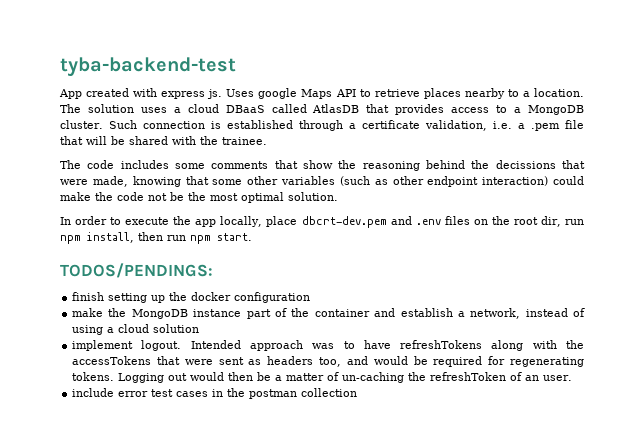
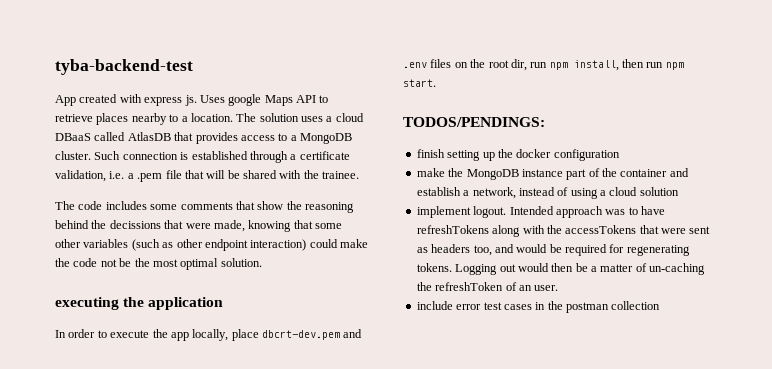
+ executing the application

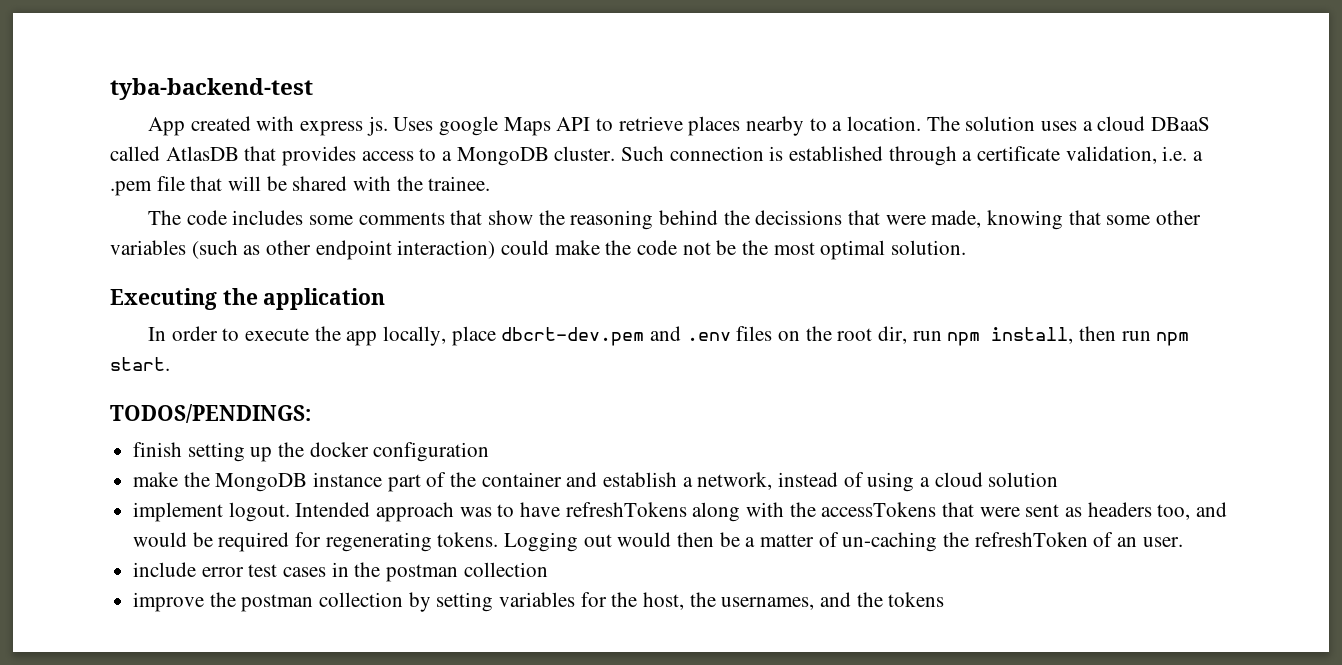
- executing the application
+ Executing the application
+ improve the postman collection by setting variables for the host, the usernames, and the tokens

